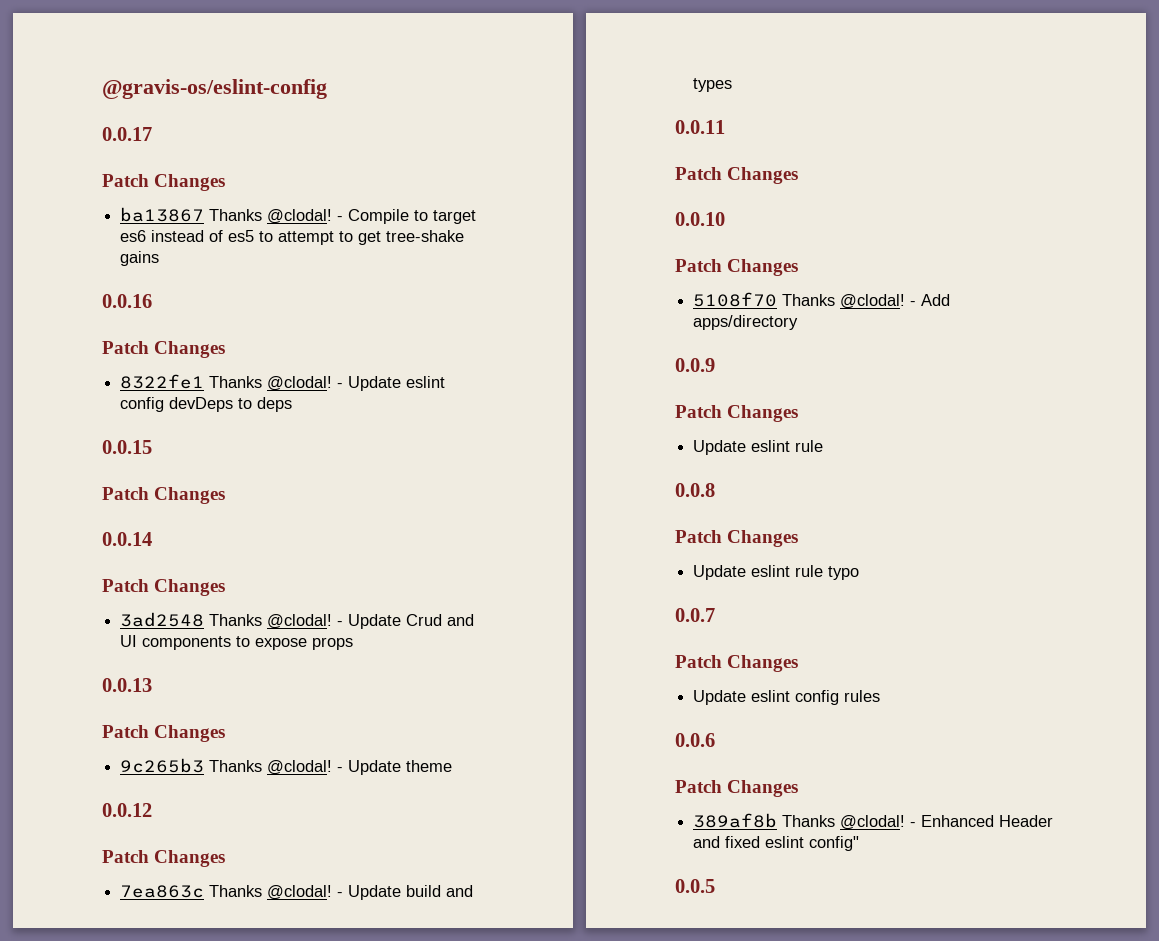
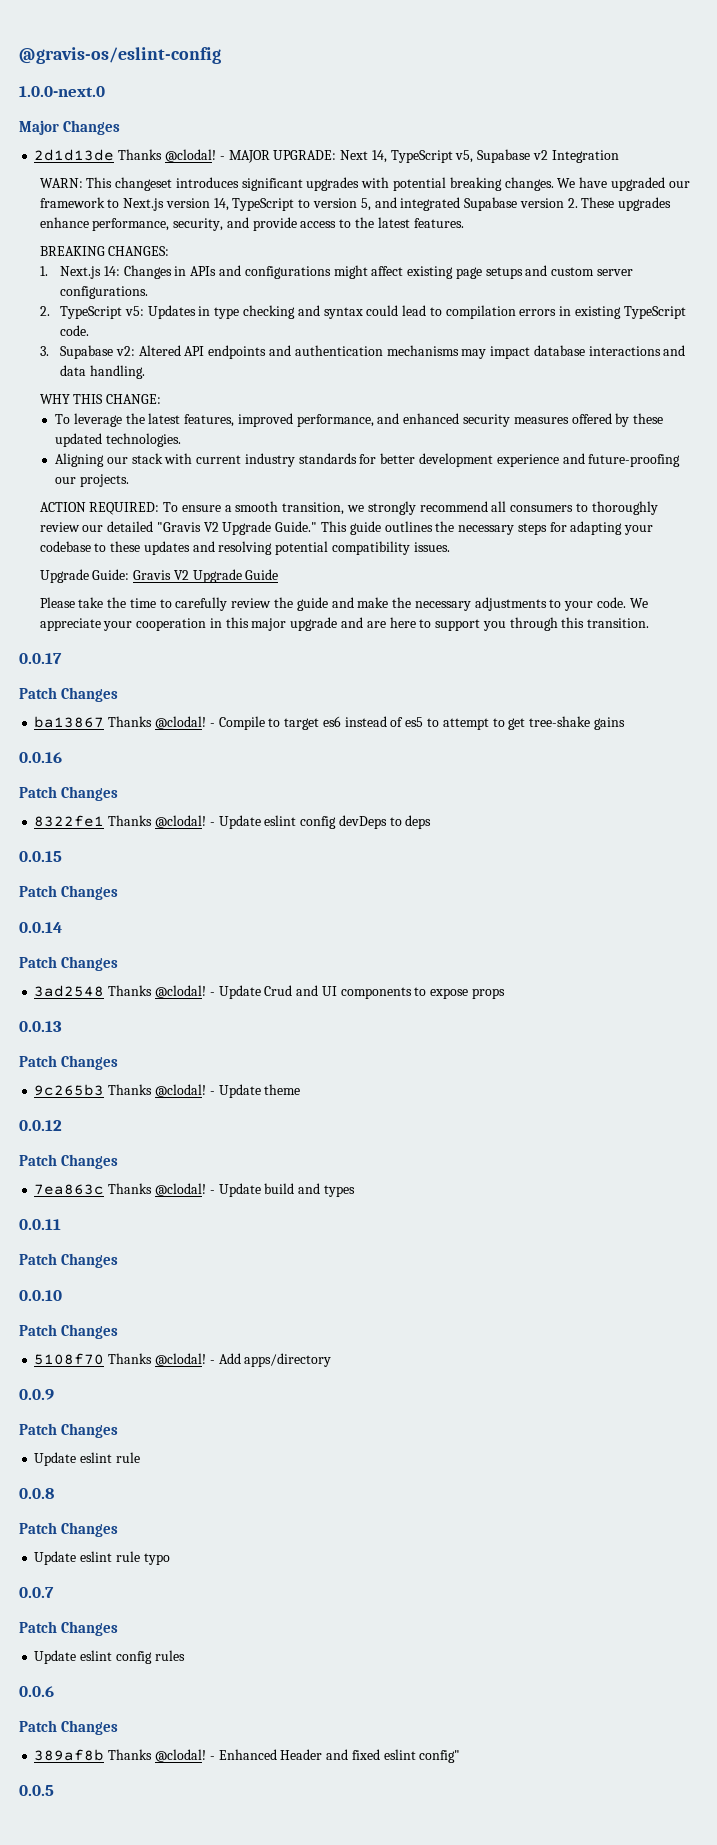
+ 1.0.0-next.0
+ Major Changes
+ 2d1d13de Thanks @clodal! - MAJOR UPGRADE: Next 14, TypeScript v5, Supabase v2 Integration
+ WARN: This changeset introduces significant upgrades with potential breaking changes. We have upgraded our framework to Next.js version 14, TypeScript to version 5, and integrated Supabase version 2. These upgrades enhance performance, security, and provide access to the latest features.
+ BREAKING CHANGES:
+ 1. Next.js 14: Changes in APIs and configurations might affect existing page setups and custom server configurations.
+ 2. TypeScript v5: Updates in type checking and syntax could lead to compilation errors in existing TypeScript code.
+ 3. Supabase v2: Altered API endpoints and authentication mechanisms may impact database interactions and data handling.
+ WHY THIS CHANGE:
+ To leverage the latest features, improved performance, and enhanced security measures offered by these updated technologies.
+ Aligning our stack with current industry standards for better development experience and future-proofing our projects.
+ ACTION REQUIRED: To ensure a smooth transition, we strongly recommend all consumers to thoroughly review our detailed "Gravis V2 Upgrade Guide." This guide outlines the necessary steps for adapting your codebase to these updates and resolving potential compatibility issues.
+ Upgrade Guide: Gravis V2 Upgrade Guide
+ Please take the time to carefully review the guide and make the necessary adjustments to your code. We appreciate your cooperation in this major upgrade and are here to support you through this transition.

